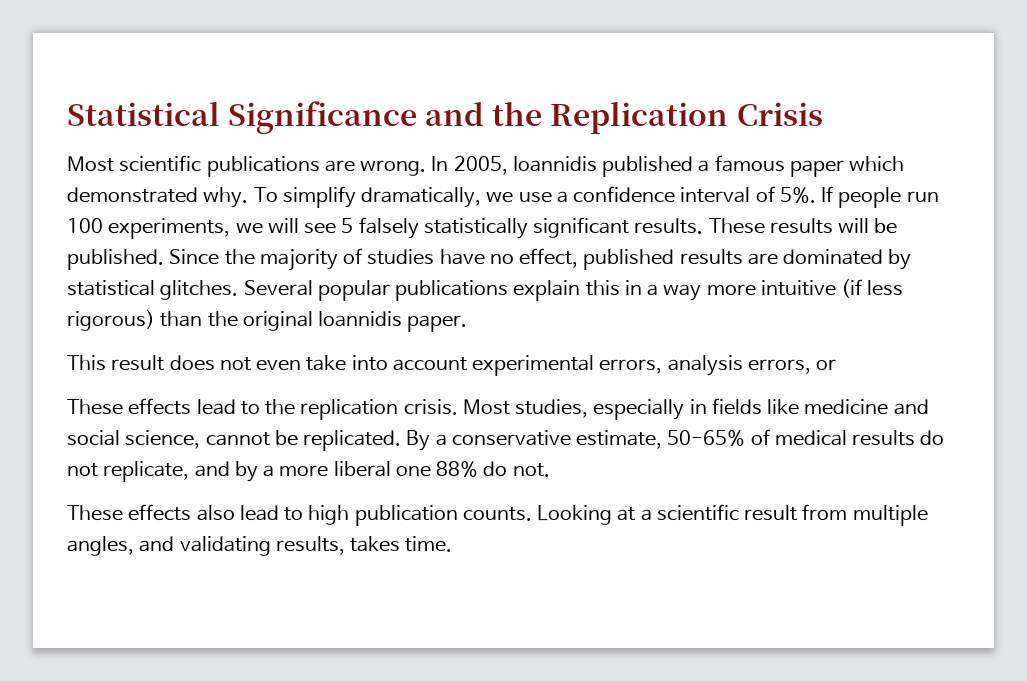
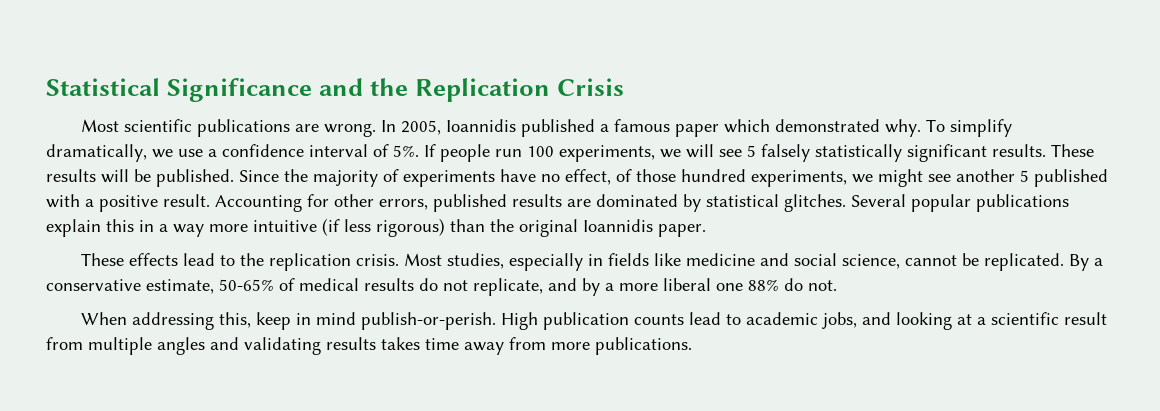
- Since the majority of studies have no effect, published results are dominated by statistical glitches.
+ Since the majority of experiments have no effect, of those hundred experiments, we might see another 5 published with a positive result. Accounting for other errors, published results are dominated by statistical glitches.
- This result does not even take into account experimental errors, analysis errors, or
- These effects also lead to high publication counts. Looking at a scientific result from multiple angles, and validating results, takes time.
+ When addressing this, keep in mind publish-or-perish. High publication counts lead to academic jobs, and looking at a scientific result from multiple angles and validating results takes time away from more publications.

